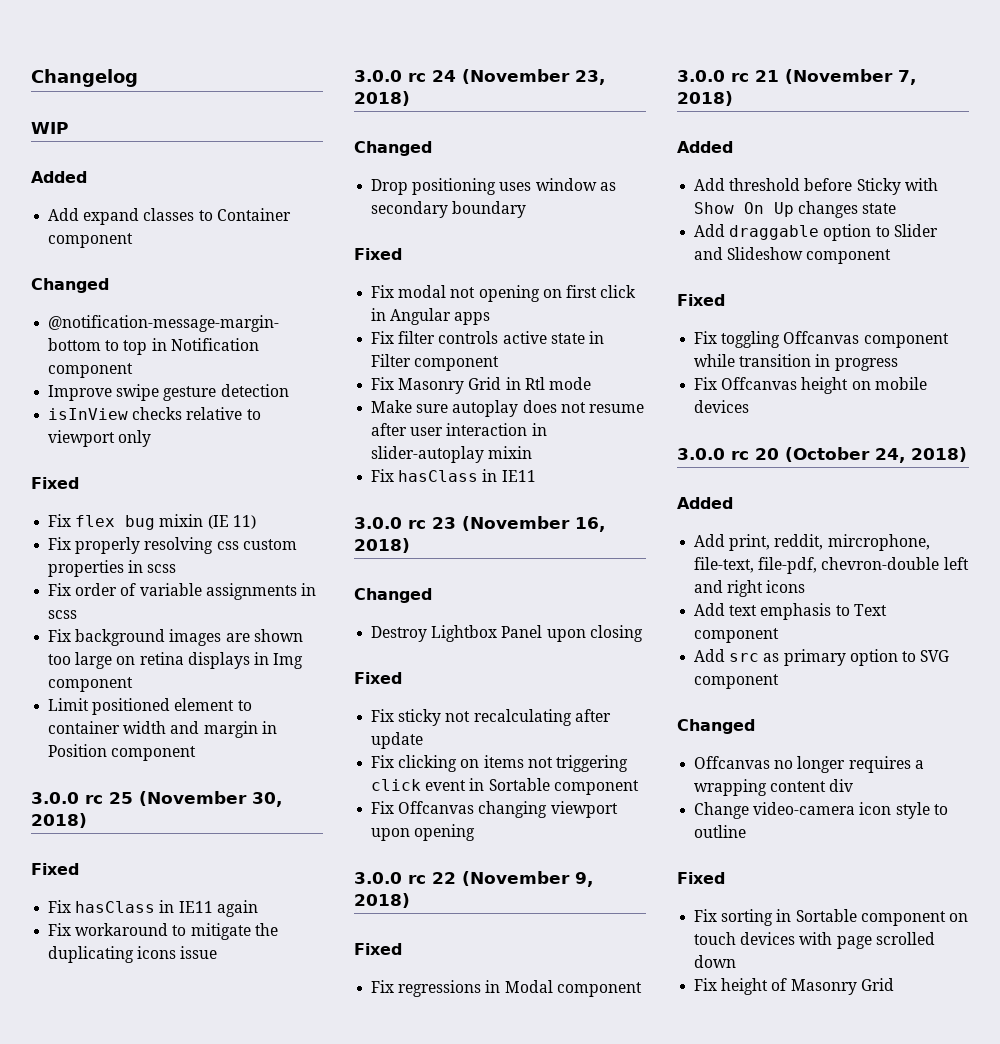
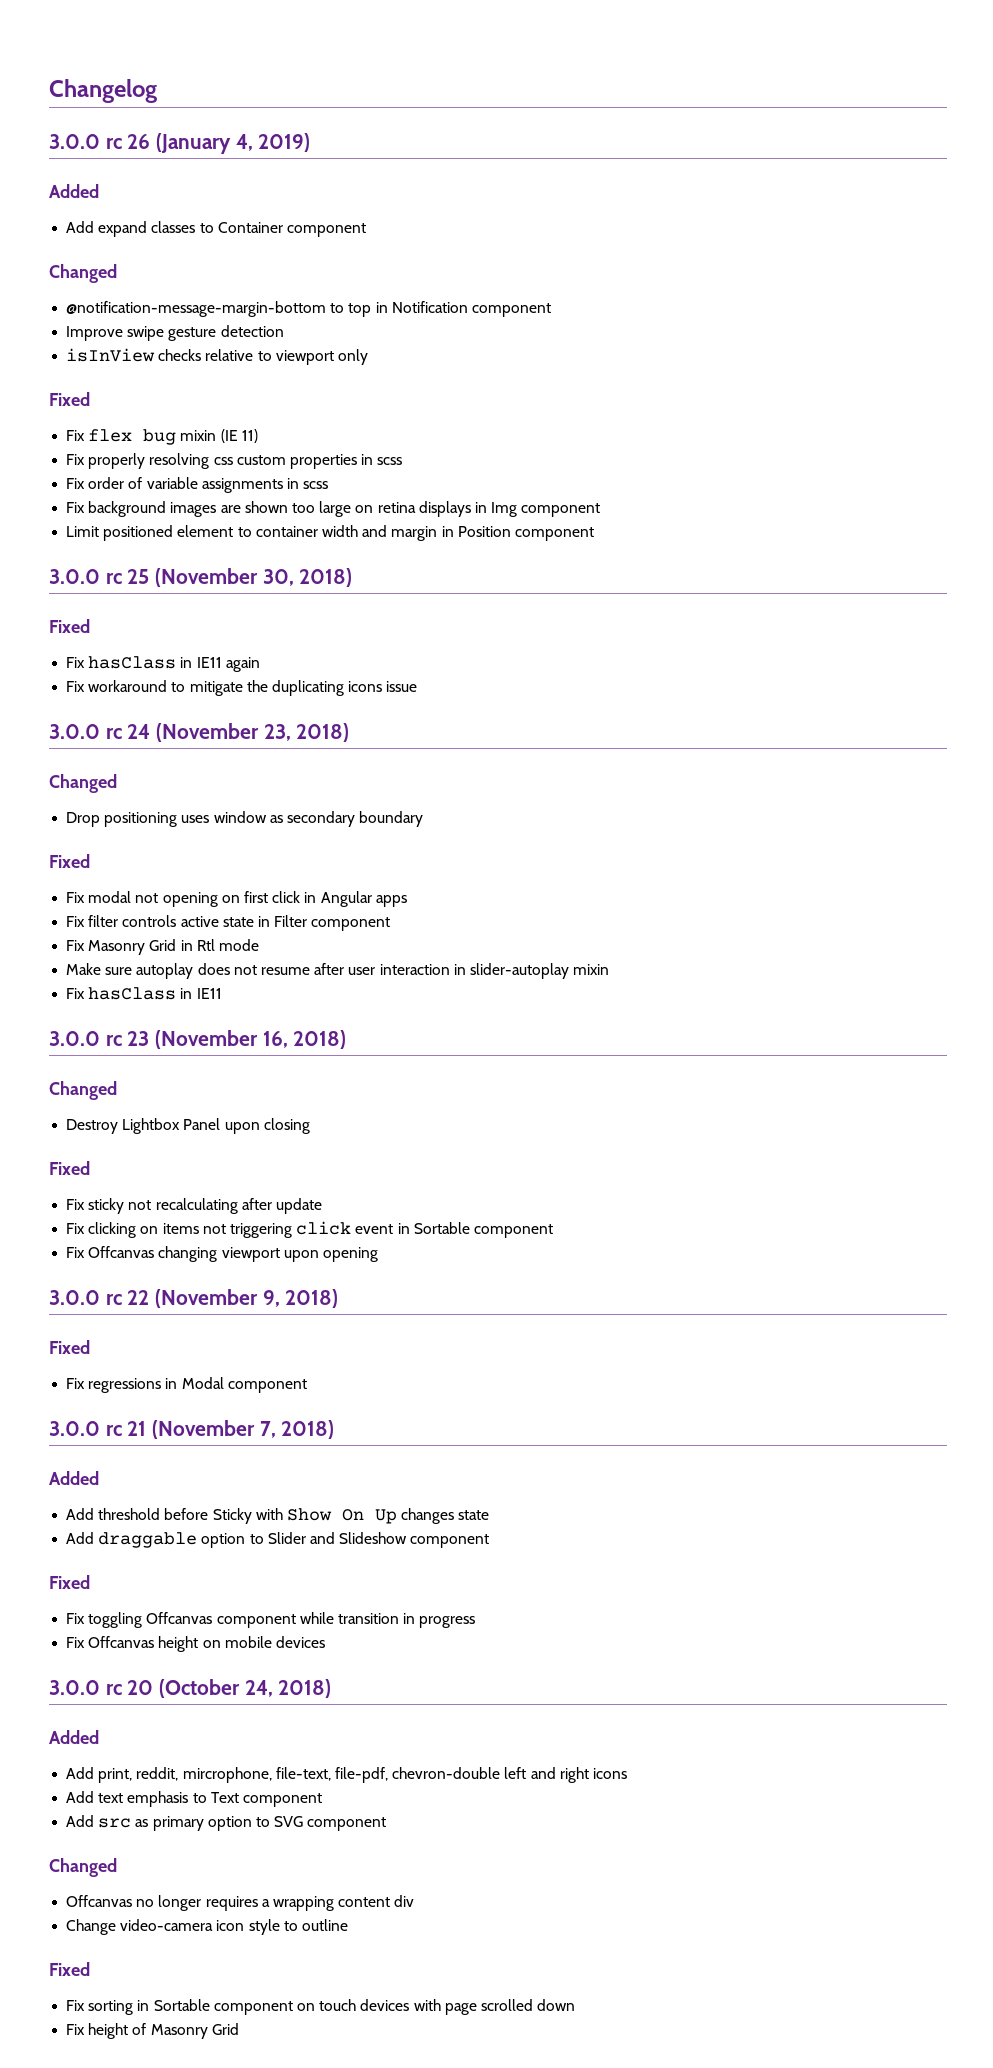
- WIP
+ 3.0.0 rc 26 (January 4, 2019)

